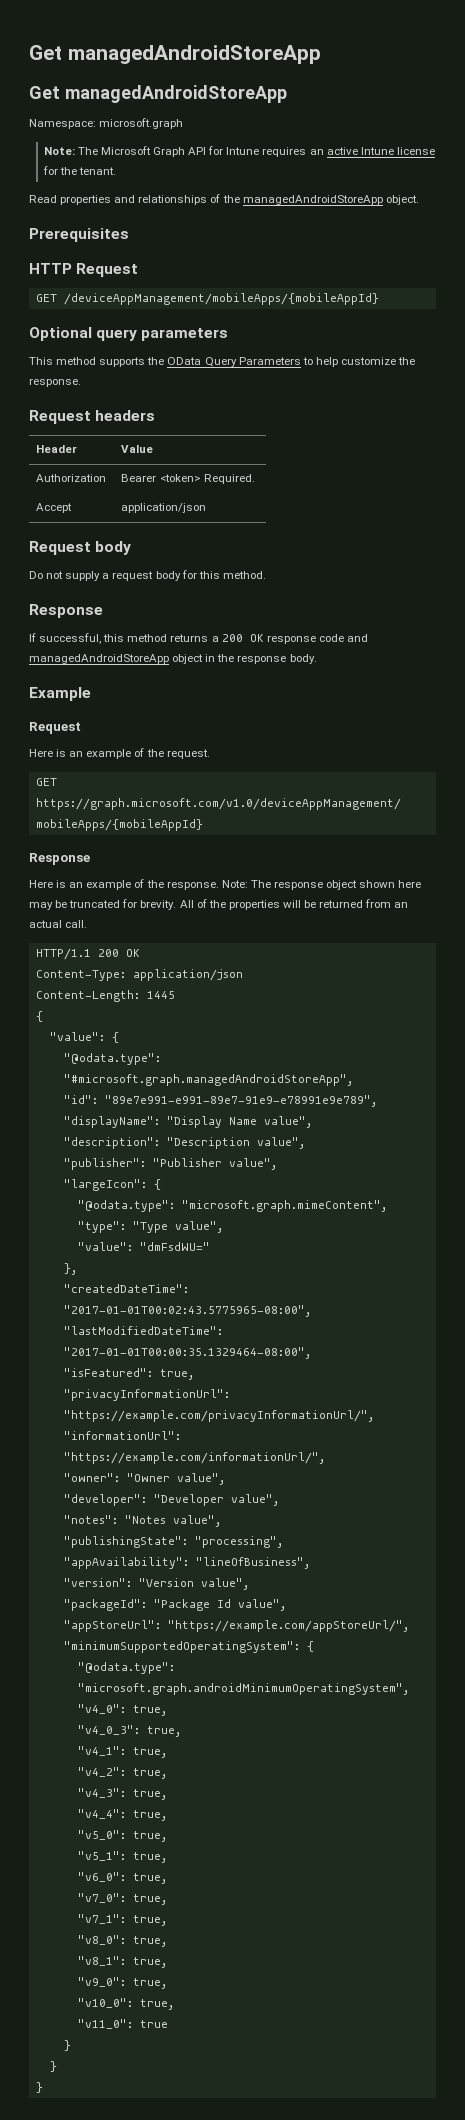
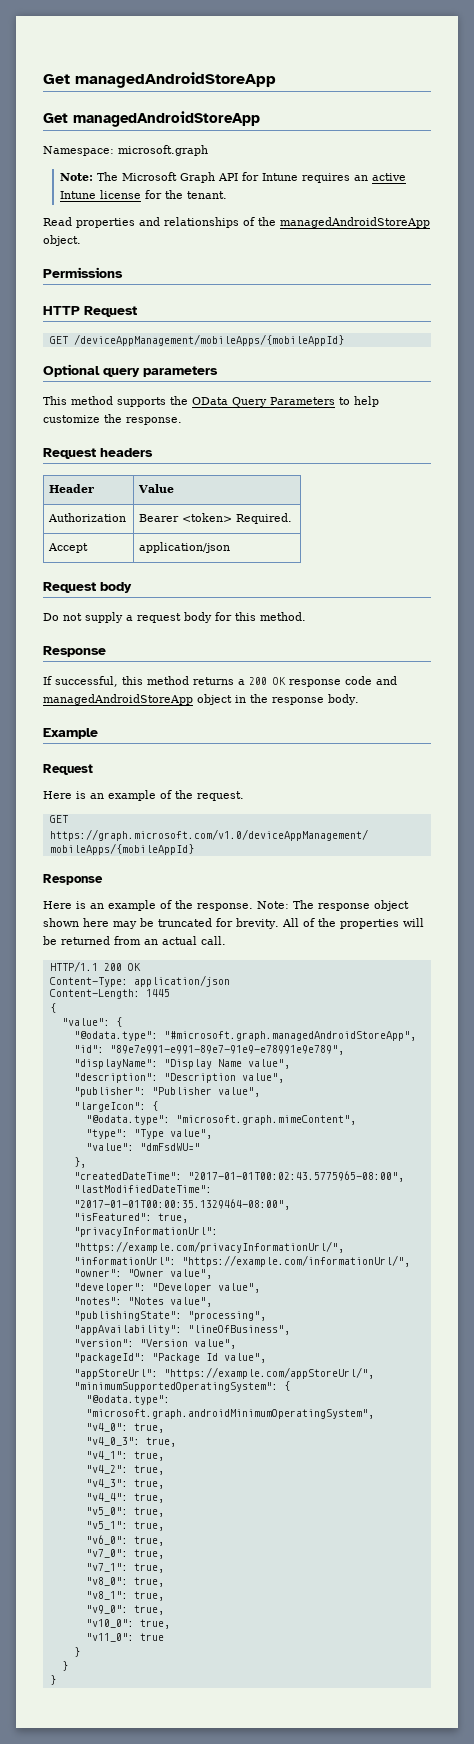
- Prerequisites
+ Permissions

